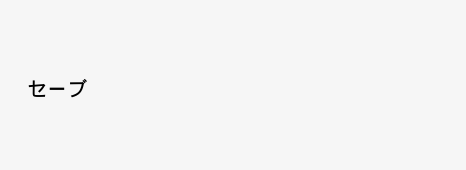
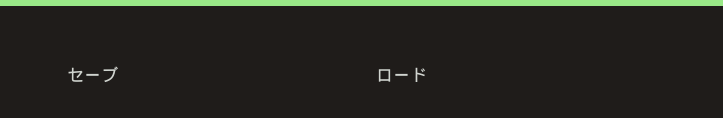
+ ロード

